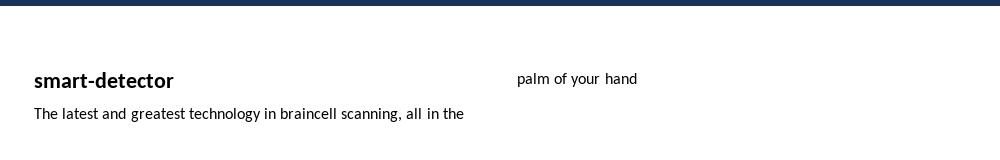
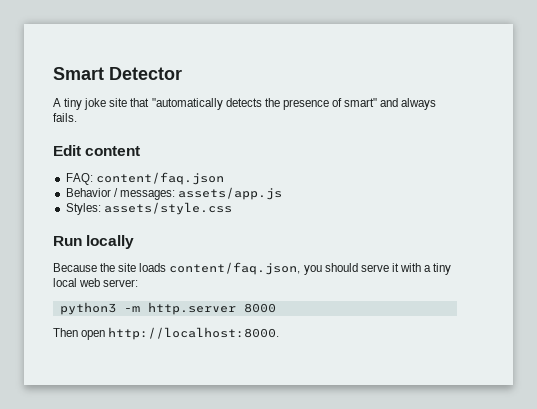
- smart-detector
- The latest and greatest technology in braincell scanning, all in the palm of your hand
+ Smart Detector
+ A tiny joke site that "automatically detects the presence of smart" and always fails.
+ Edit content
+ FAQ: content/faq.json
+ Behavior / messages: assets/app.js
+ Styles: assets/style.css
+ Run locally
+ Because the site loads content/faq.json, you should serve it with a tiny local web server:
+ python3 -m http.server 8000
+ Then open http://localhost:8000.

